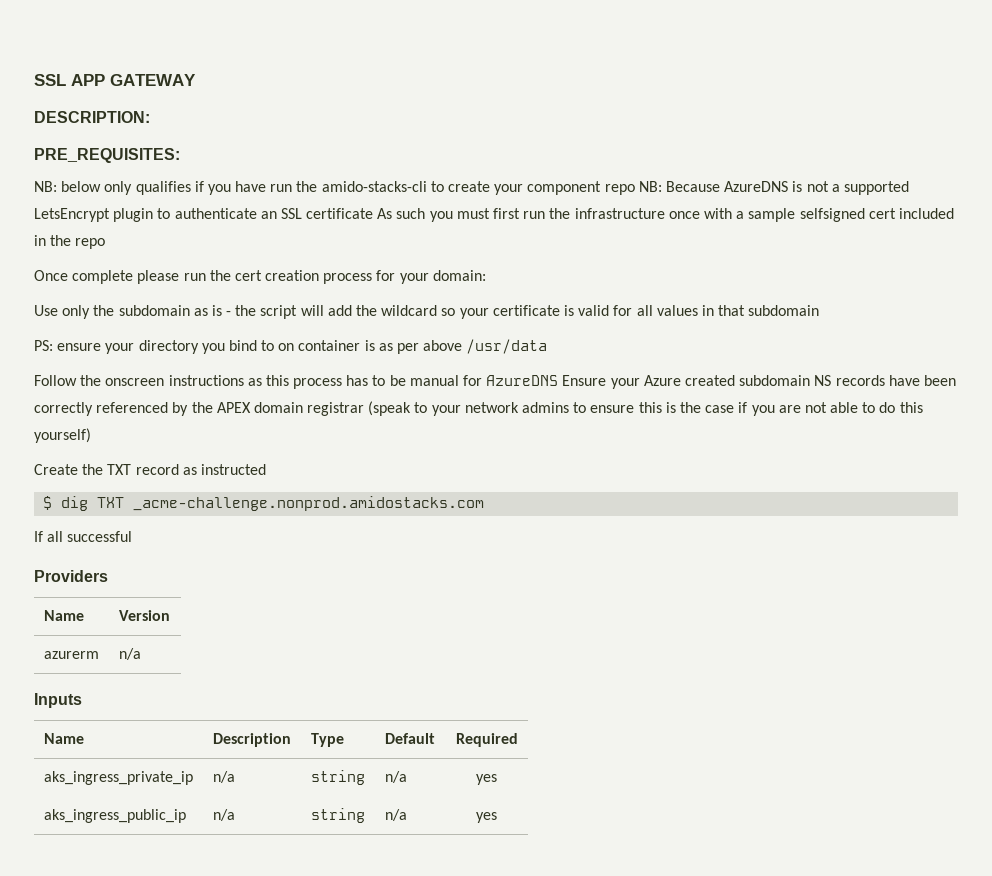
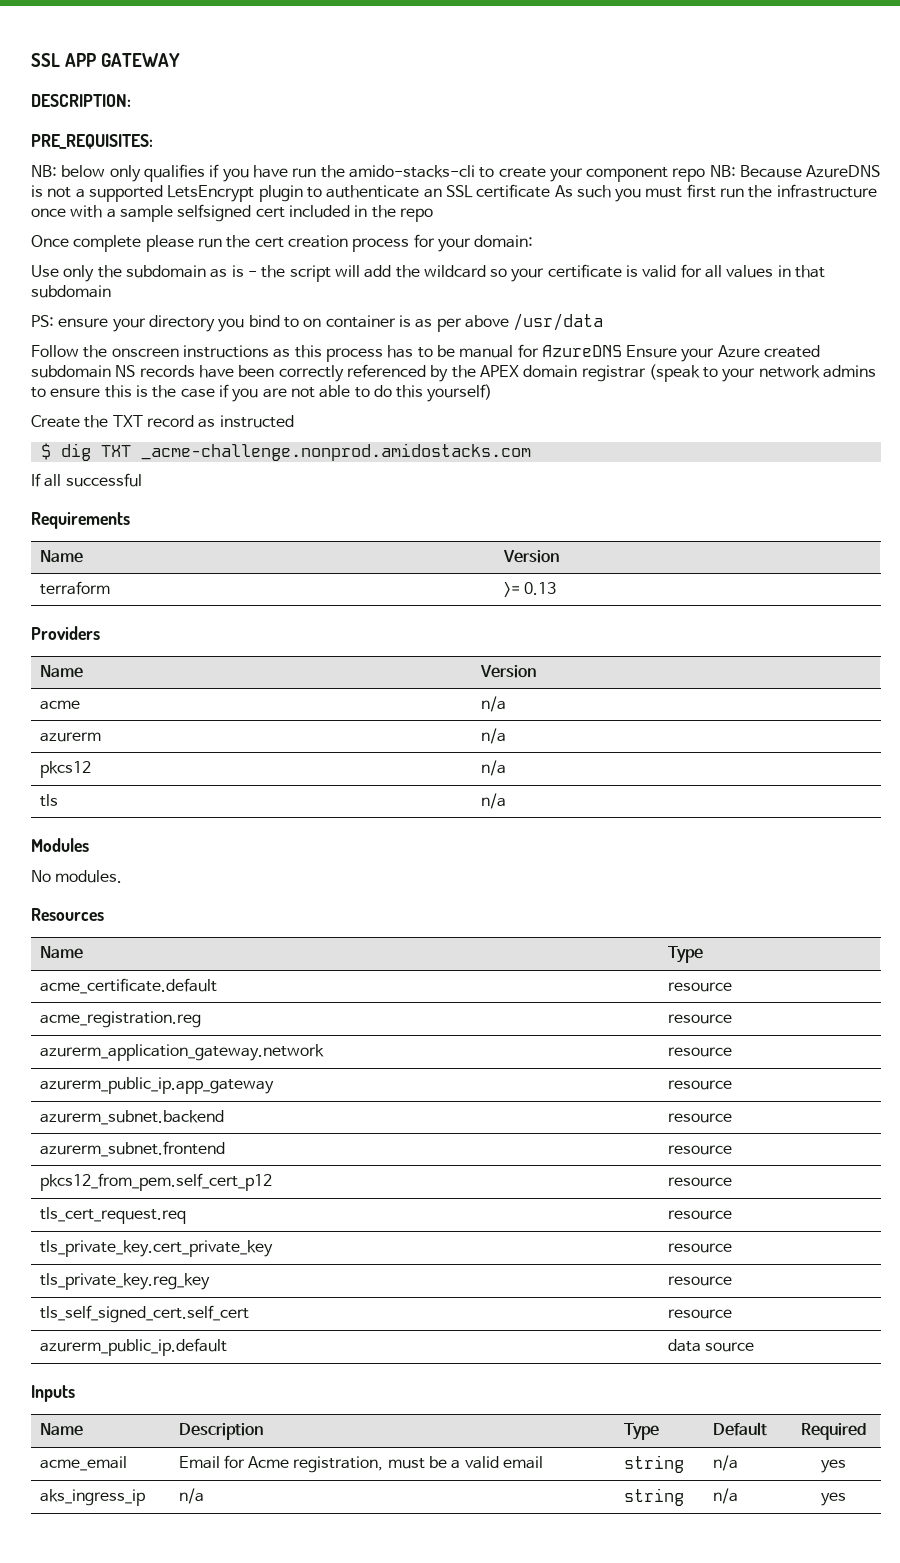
+ Requirements
+ Name | Version
+ terraform | >= 0.13
+ acme | n/a
+ pkcs12 | n/a
+ tls | n/a
+ Modules
+ No modules.
+ Resources
+ Name | Type
+ acme_certificate.default | resource
+ acme_registration.reg | resource
+ azurerm_application_gateway.network | resource
+ azurerm_public_ip.app_gateway | resource
+ azurerm_subnet.backend | resource
+ azurerm_subnet.frontend | resource
+ pkcs12_from_pem.self_cert_p12 | resource
+ tls_cert_request.req | resource
+ tls_private_key.cert_private_key | resource
+ tls_private_key.reg_key | resource
+ tls_self_signed_cert.self_cert | resource
+ azurerm_public_ip.default | data source
- aks_ingress_private_ip | n/a | string | n/a | yes
- aks_ingress_public_ip | n/a | string | n/a | yes
+ acme_email | Email for Acme registration, must be a valid email | string | n/a | yes
+ aks_ingress_ip | n/a | string | n/a | yes

